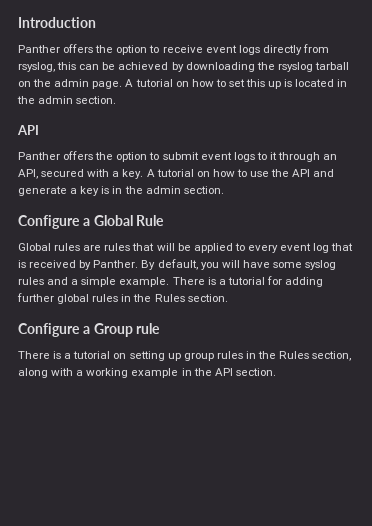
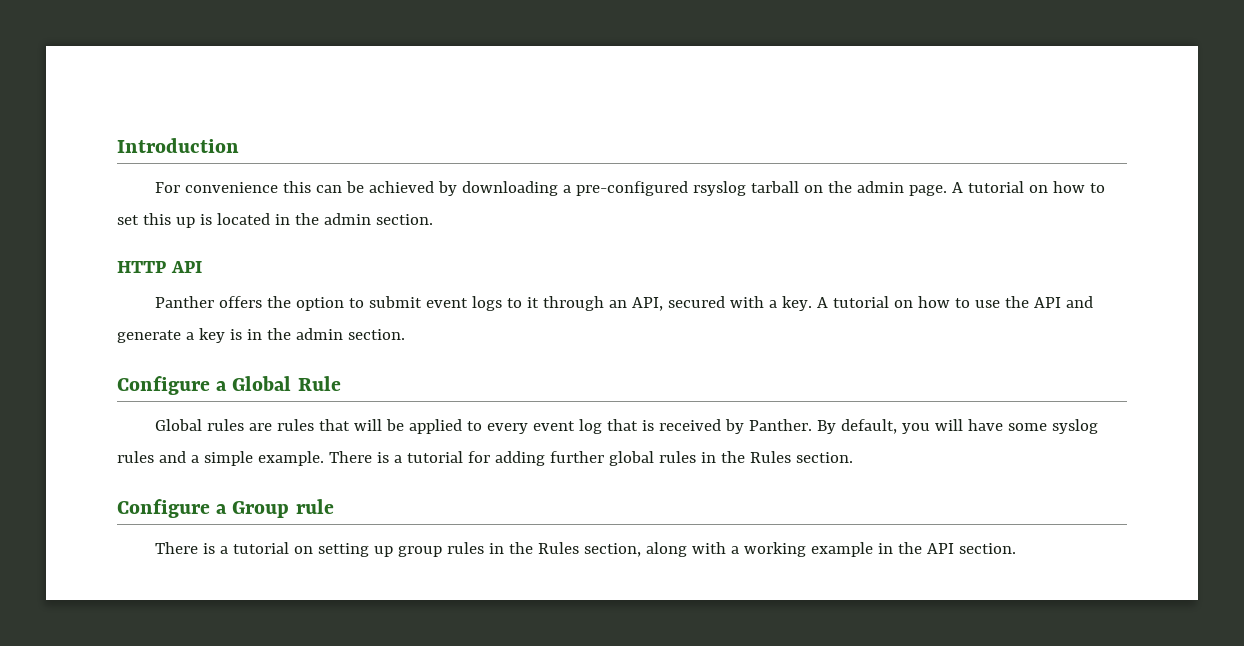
- Panther offers the option to receive event logs directly from rsyslog, this can be achieved by downloading the rsyslog tarball on the admin page.
+ For convenience this can be achieved by downloading a pre-configured rsyslog tarball on the admin page.
  A tutorial on how to set this up is located in the admin section.
- API
+ HTTP API

